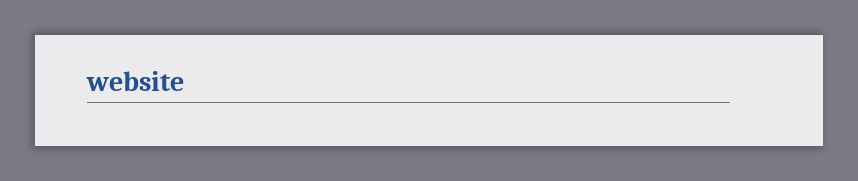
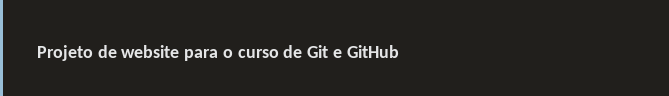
- website
+ Projeto de website para o curso de Git e GitHub

